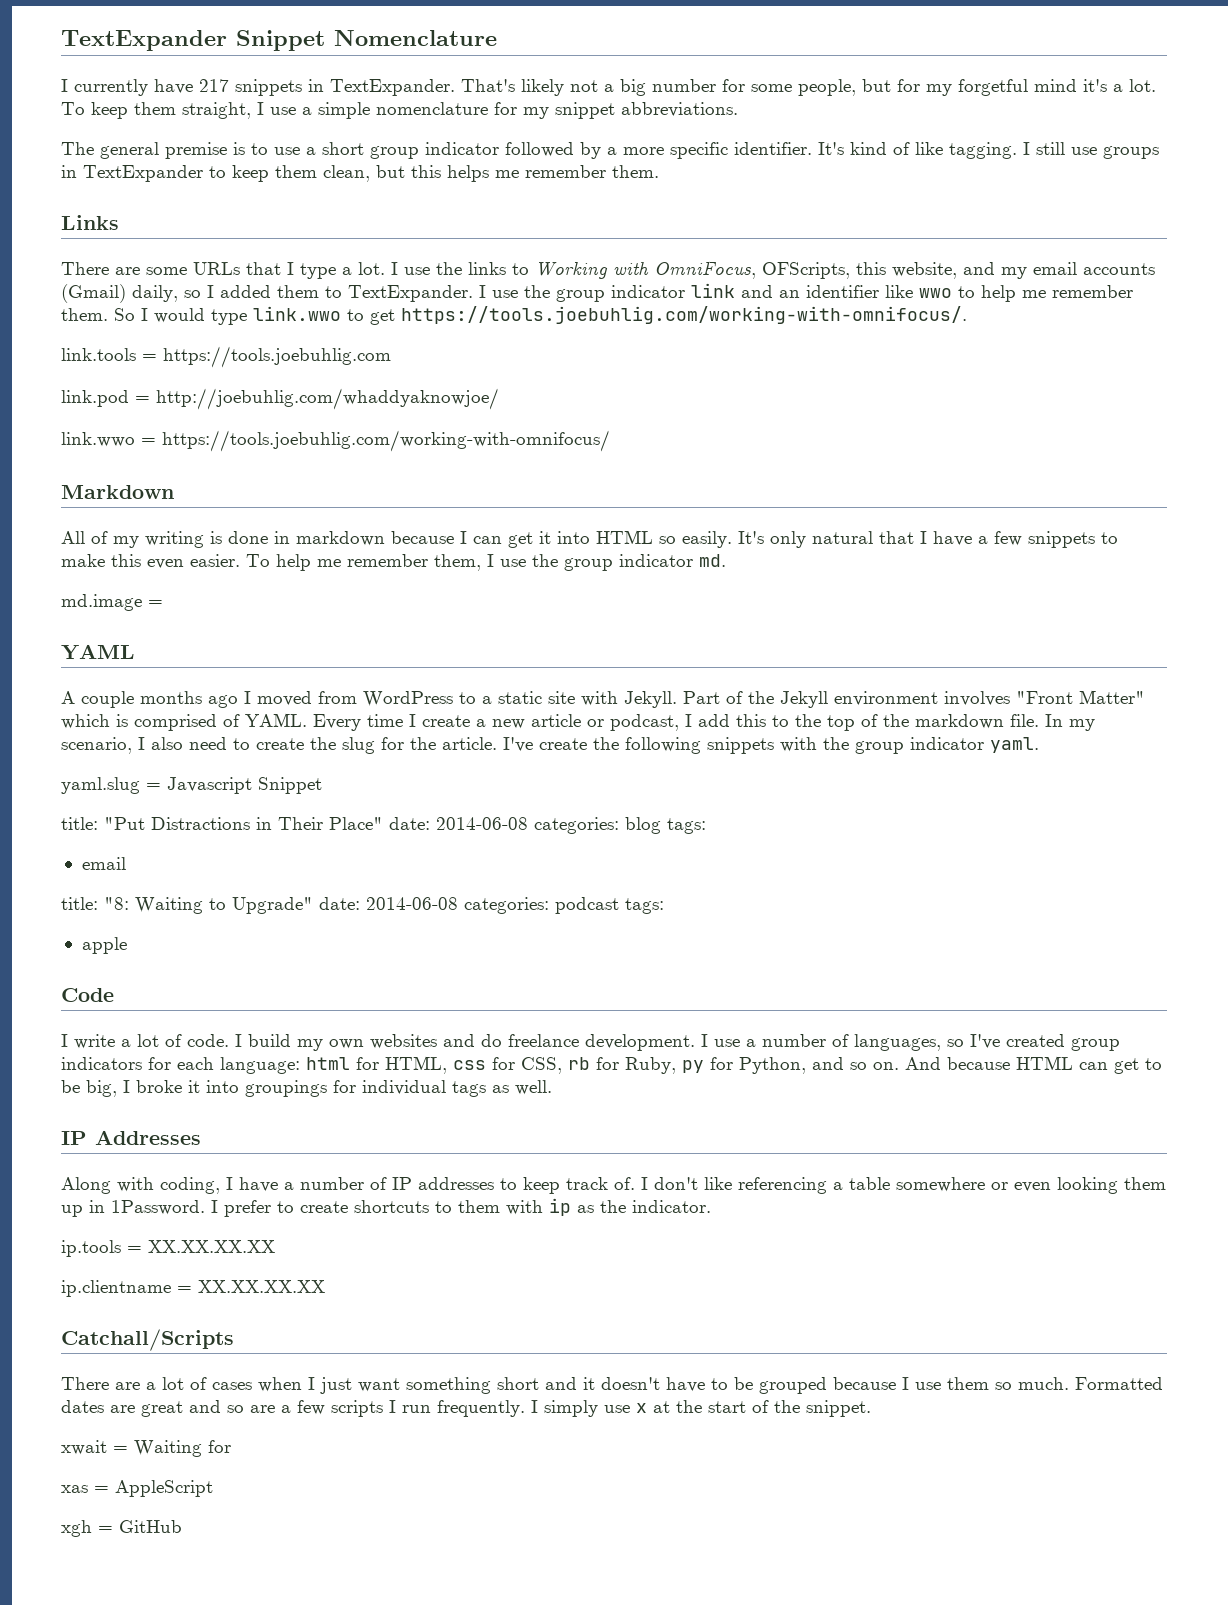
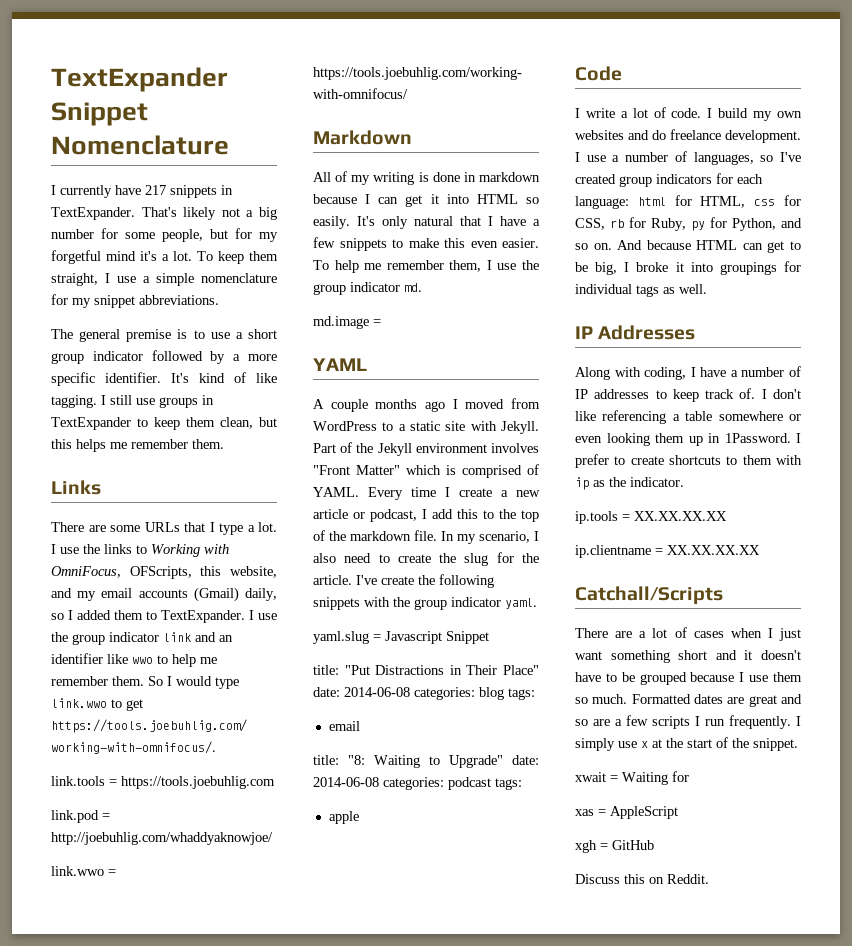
+ Discuss this on Reddit.

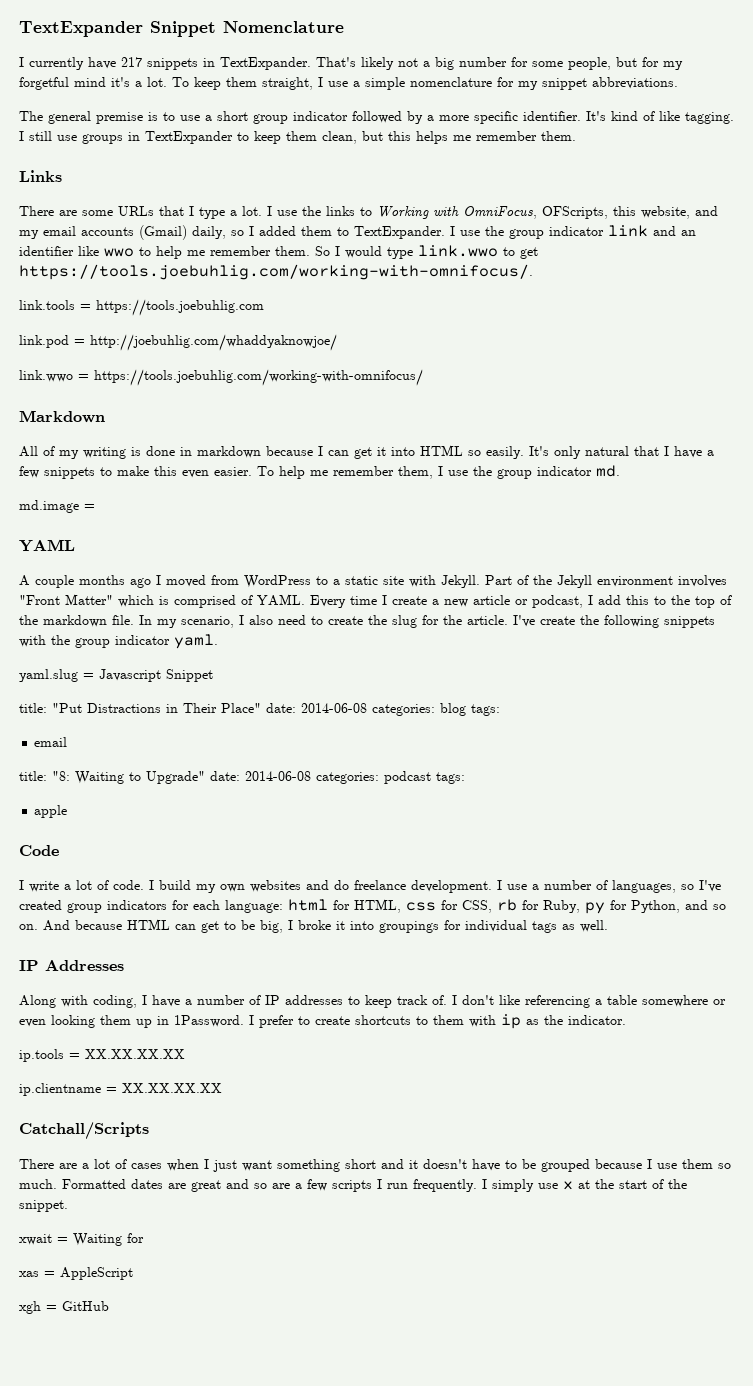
- Discuss this on Reddit.

